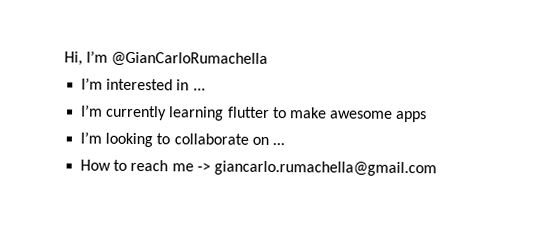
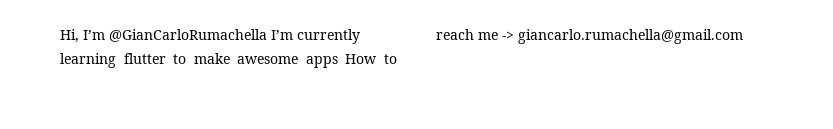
- Hi, I’m @GianCarloRumachella
- I’m interested in ...
- I’m currently learning flutter to make awesome apps
- I’m looking to collaborate on ...
- How to reach me -> giancarlo.rumachella@gmail.com
+ Hi, I’m @GianCarloRumachella I’m currently learning flutter to make awesome apps How to reach me -> giancarlo.rumachella@gmail.com

